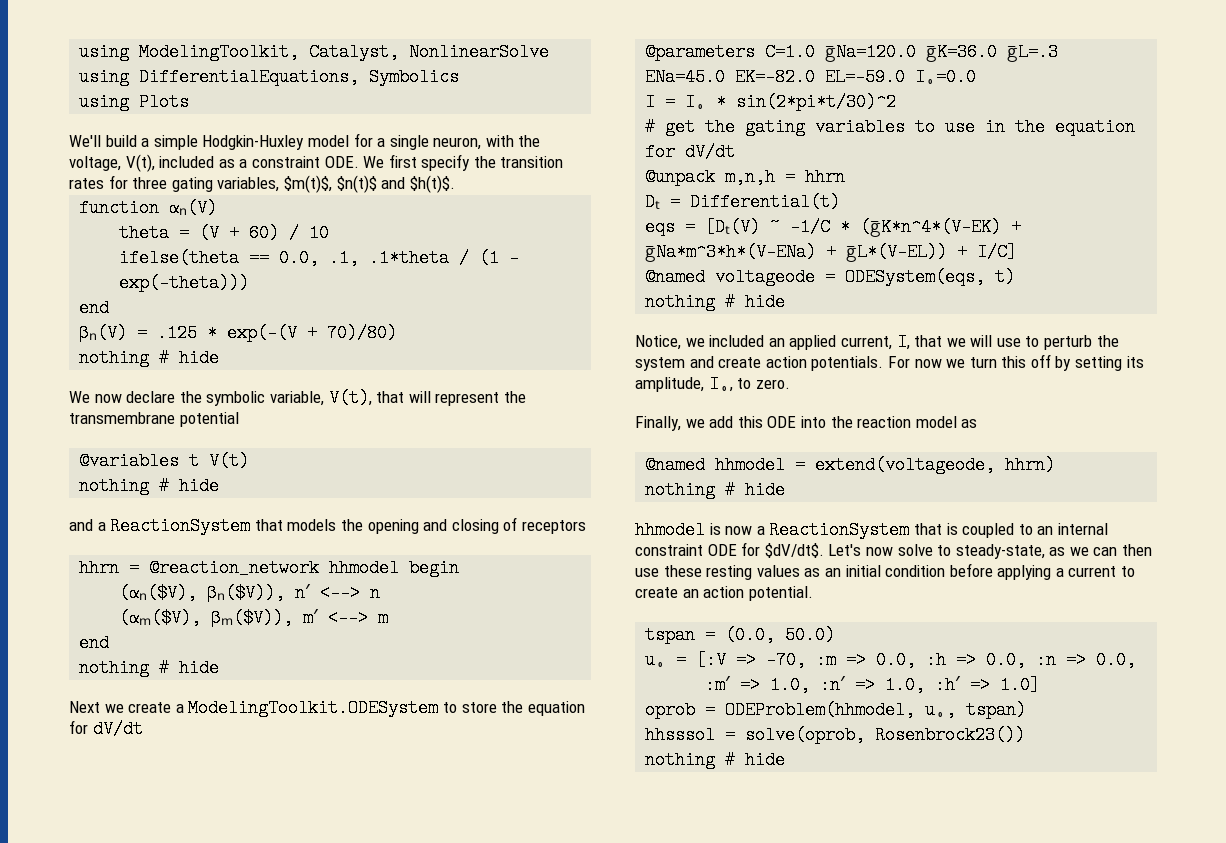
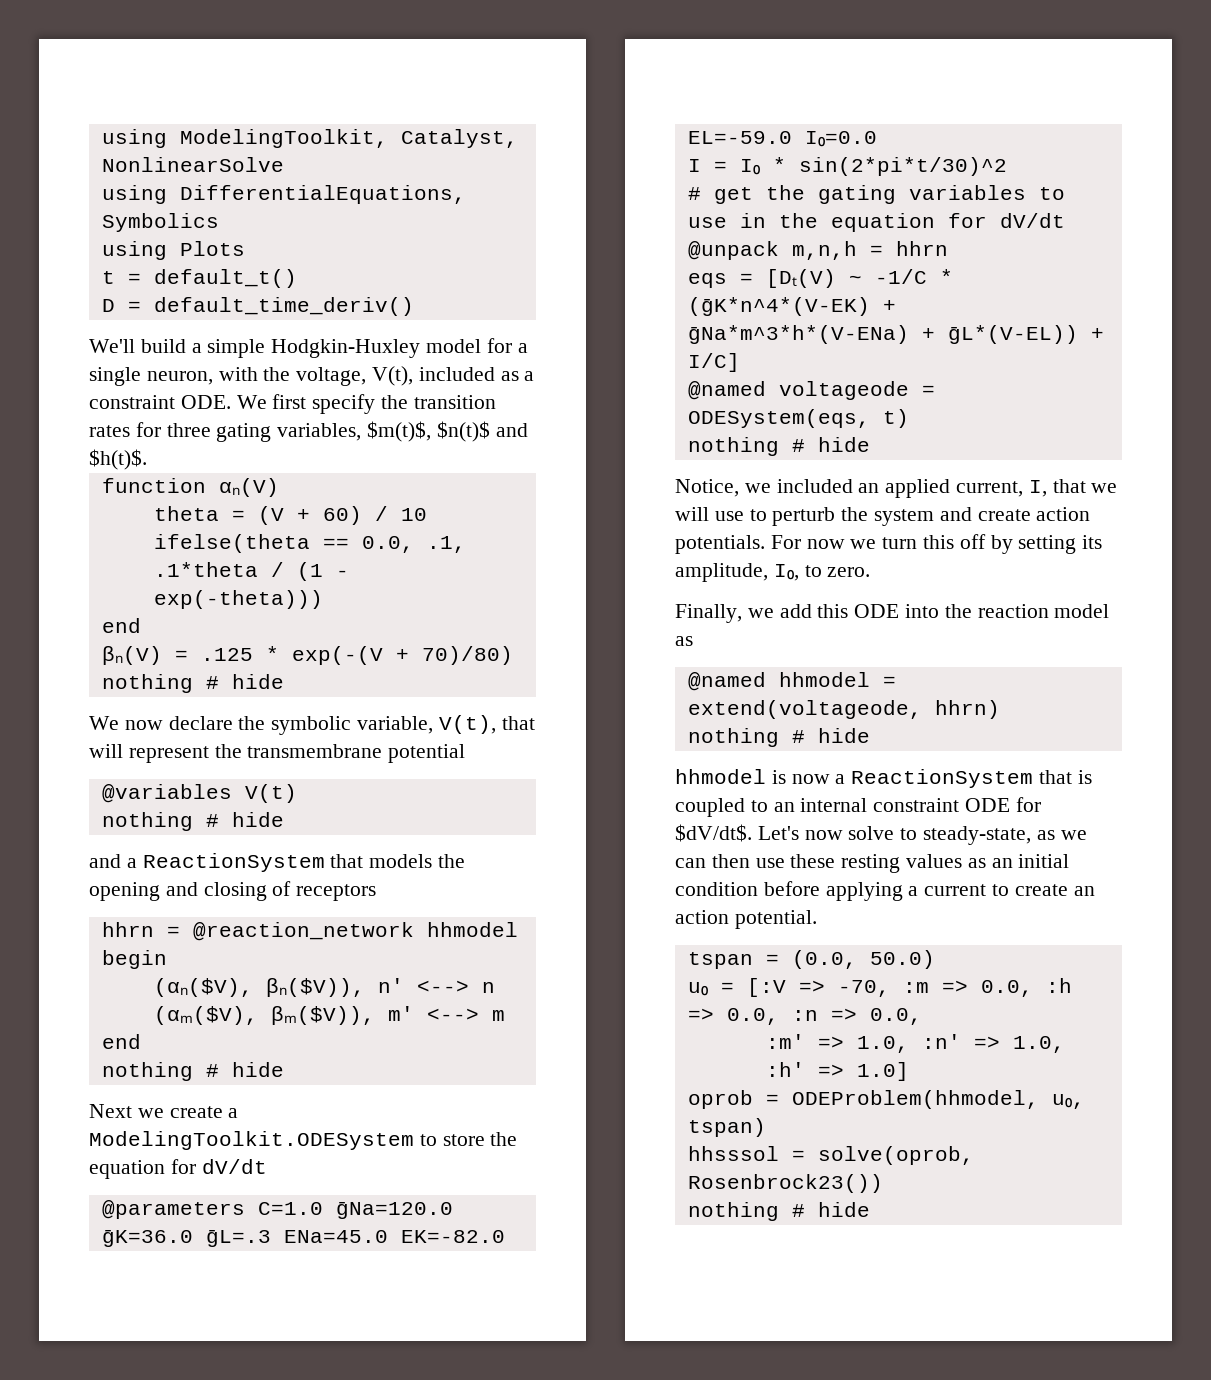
+ t = default_t()
+ D = default_time_deriv()
- @variables t V(t)
+ @variables V(t)
- Dₜ = Differential(t)

